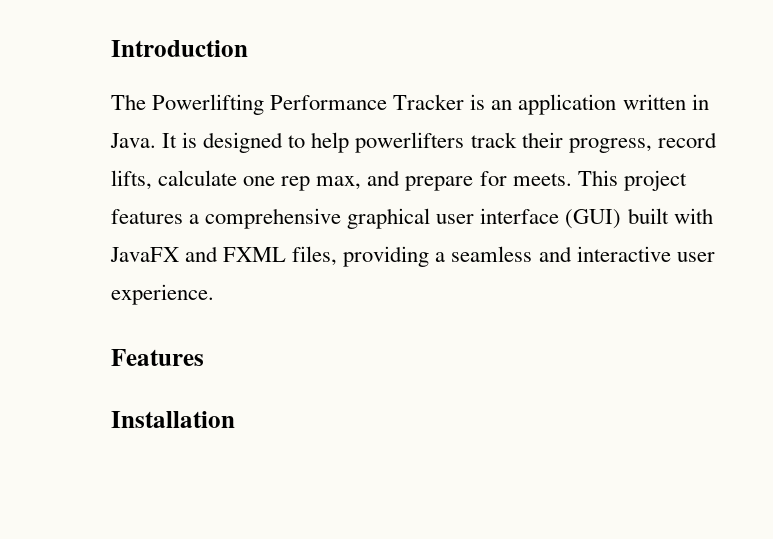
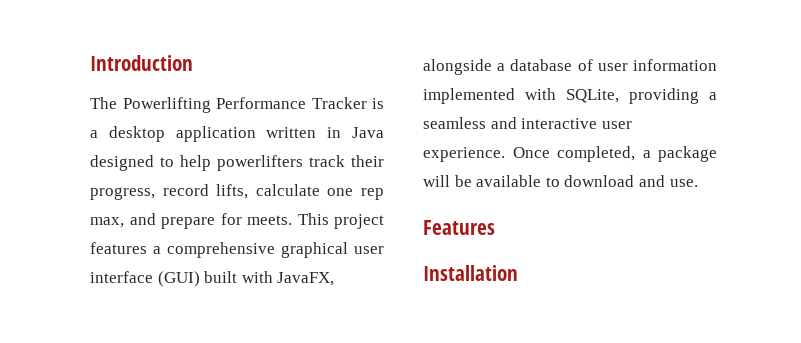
- The Powerlifting Performance Tracker is an application written in Java. It is designed to help powerlifters track their progress, record lifts, calculate one rep max, and prepare for meets.
+ The Powerlifting Performance Tracker is a desktop application written in Java designed to help powerlifters track their progress, record lifts, calculate one rep max, and prepare for meets.
- This project features a comprehensive graphical user interface (GUI) built with JavaFX and FXML files, providing a seamless and interactive user experience.
+ This project features a comprehensive graphical user interface (GUI) built with JavaFX, alongside a database of user information implemented with SQLite, providing a seamless and interactive user experience. Once completed, a package will be available to download and use.

